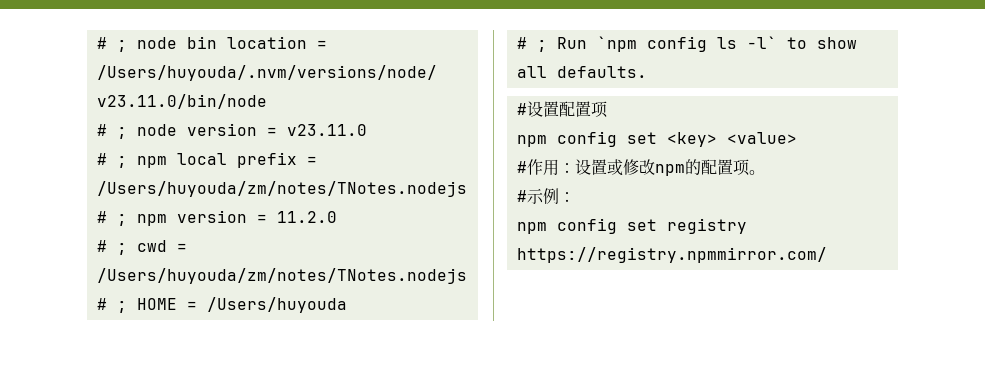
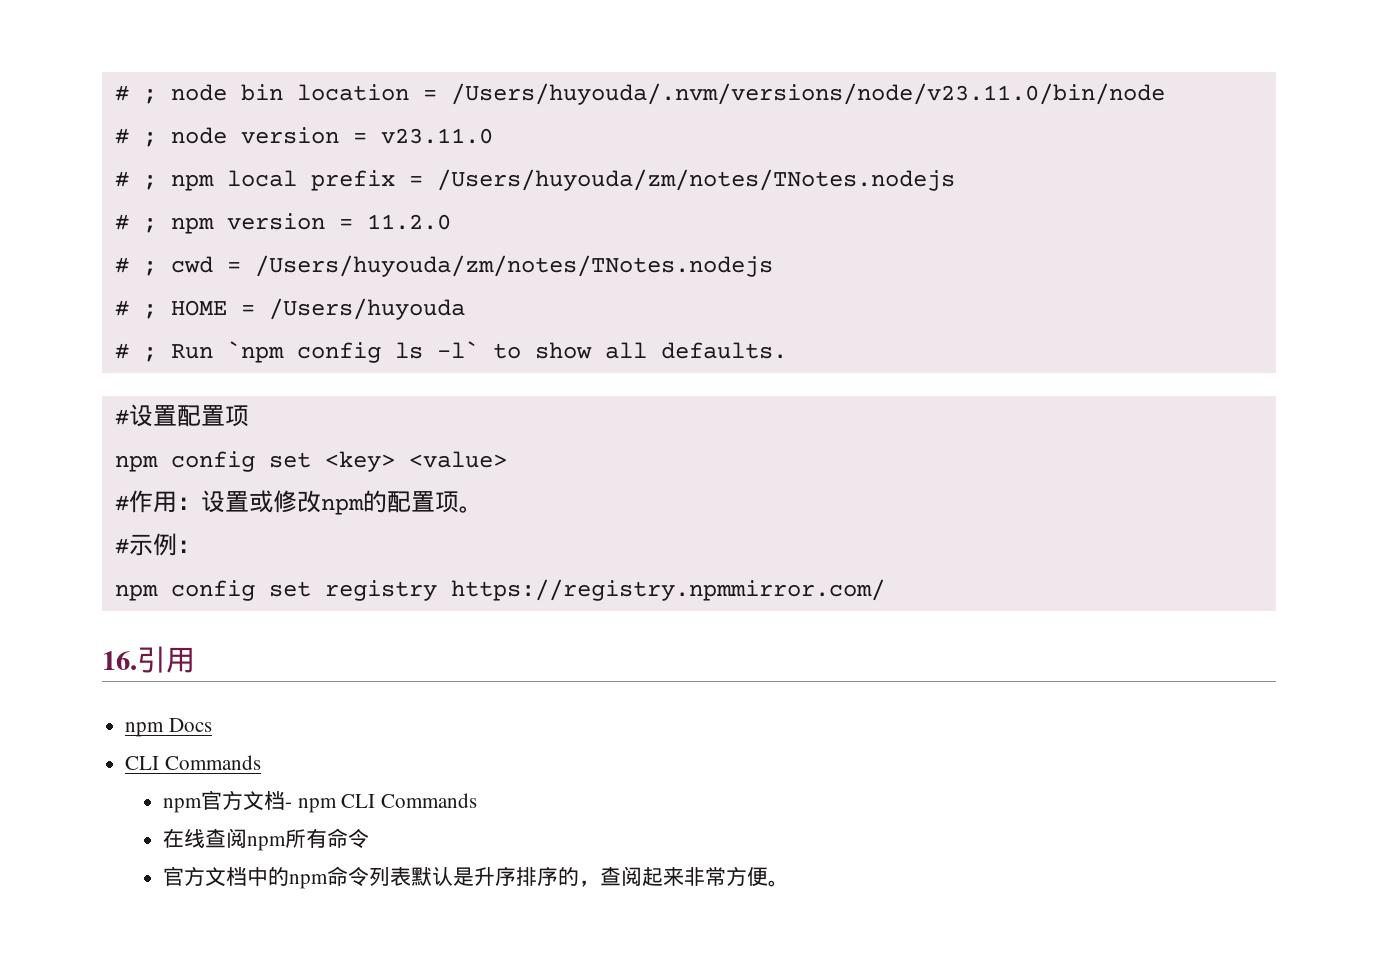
+ 16.引用
+ npm Docs
+ CLI Commands
+ npm官方文档- npm CLI Commands
+ 在线查阅npm所有命令
+ 官方文档中的npm命令列表默认是升序排序的，查阅起来非常方便。

